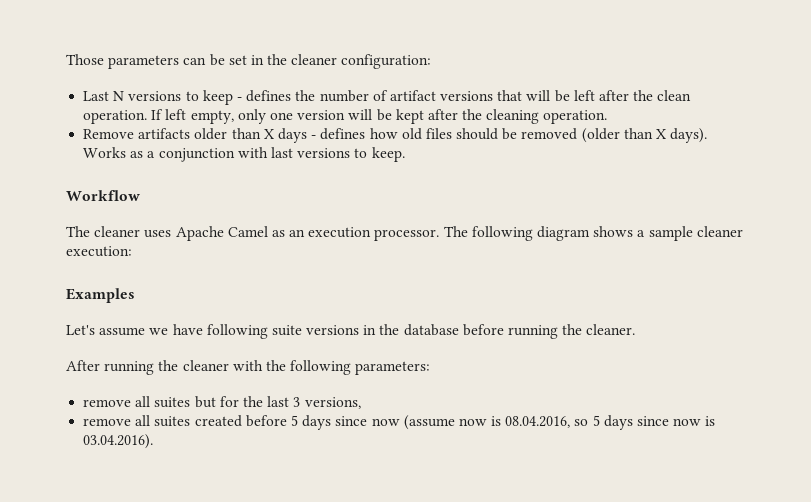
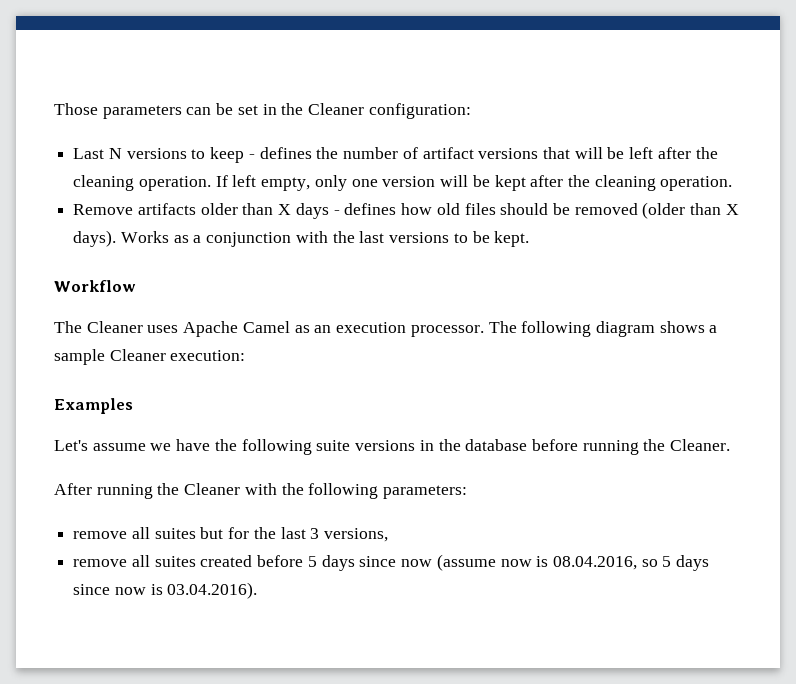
- Those parameters can be set in the cleaner configuration:
+ Those parameters can be set in the Cleaner configuration:
- Last N versions to keep - defines the number of artifact versions that will be left after the clean operation.
+ Last N versions to keep - defines the number of artifact versions that will be left after the cleaning operation.
- Works as a conjunction with last versions to keep.
+ Works as a conjunction with the last versions to be kept.
- The cleaner uses Apache Camel as an execution processor.
+ The Cleaner uses Apache Camel as an execution processor.
- The following diagram shows a sample cleaner execution:
+ The following diagram shows a sample Cleaner execution:
- Let's assume we have following suite versions in the database before running the cleaner.
+ Let's assume we have the following suite versions in the database before running the Cleaner.
- After running the cleaner with the following parameters:
+ After running the Cleaner with the following parameters:

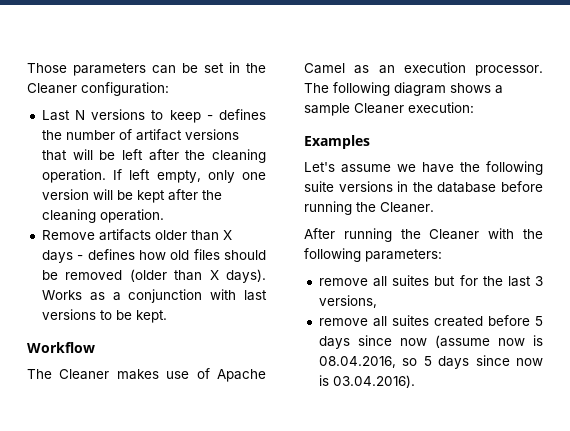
- Works as a conjunction with the last versions to be kept.
+ Works as a conjunction with last versions to be kept.
- The Cleaner uses Apache Camel as an execution processor.
+ The Cleaner makes use of Apache Camel as an execution processor.

